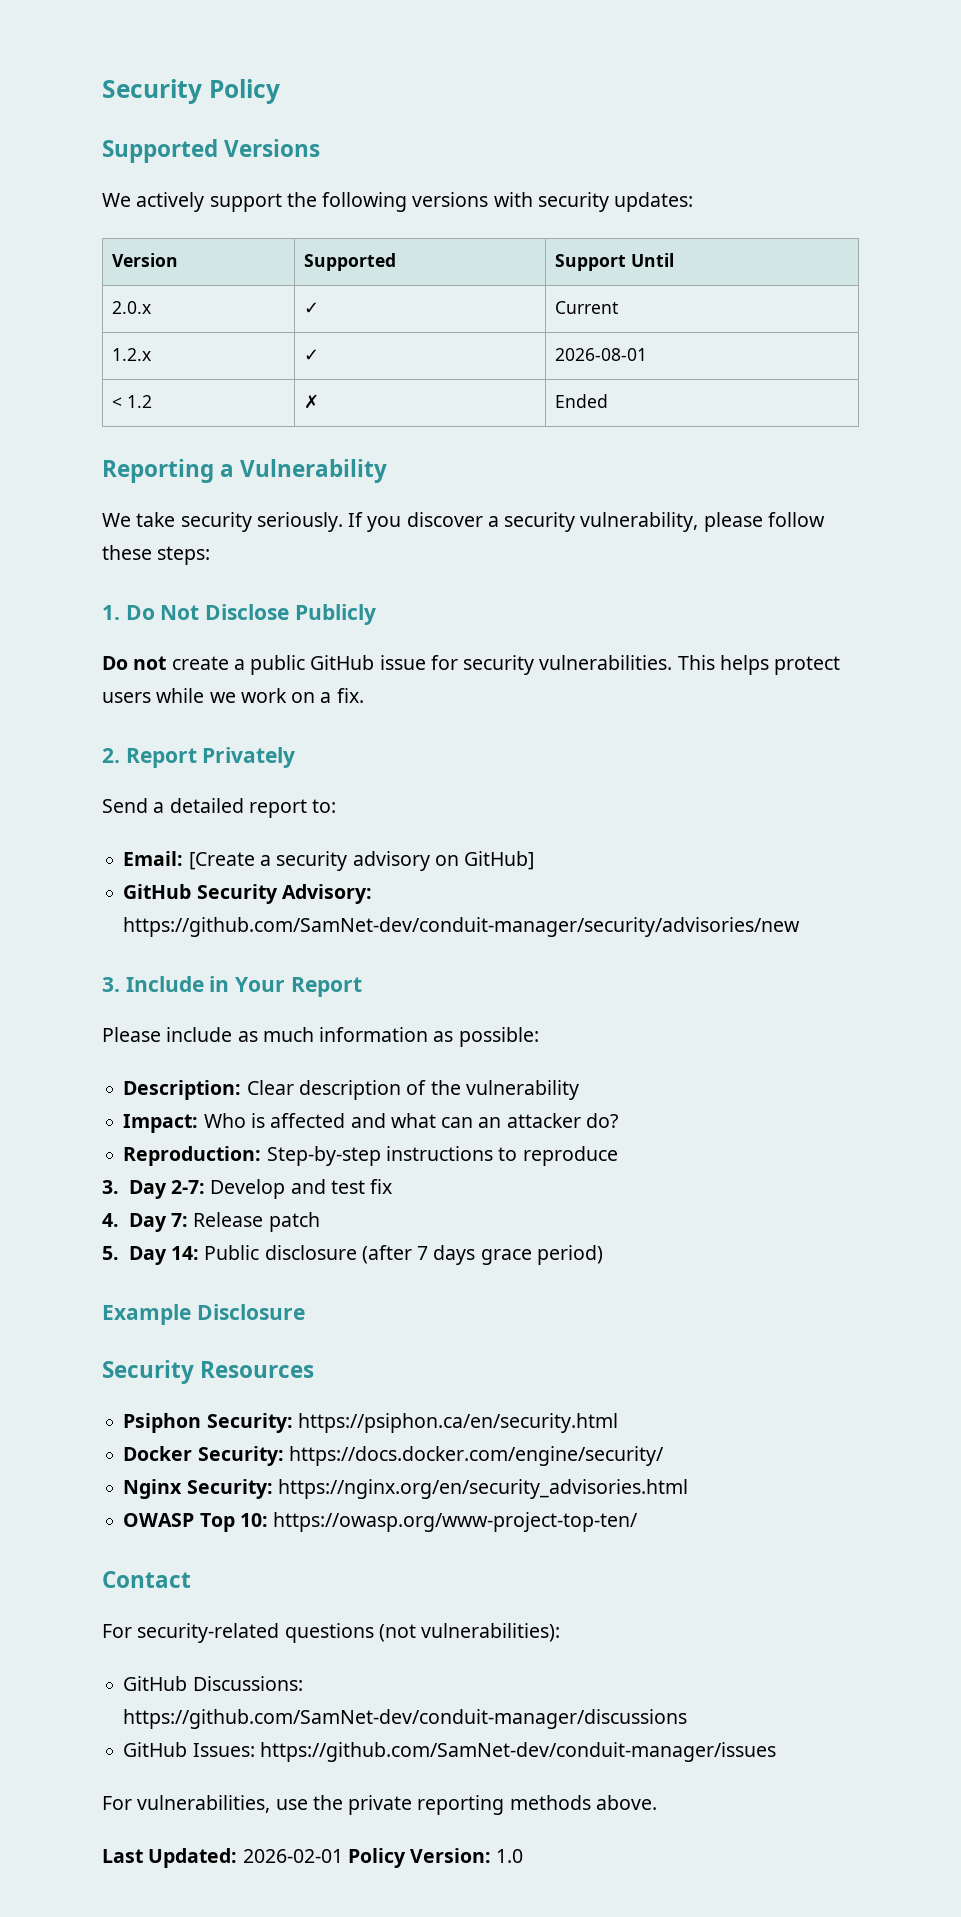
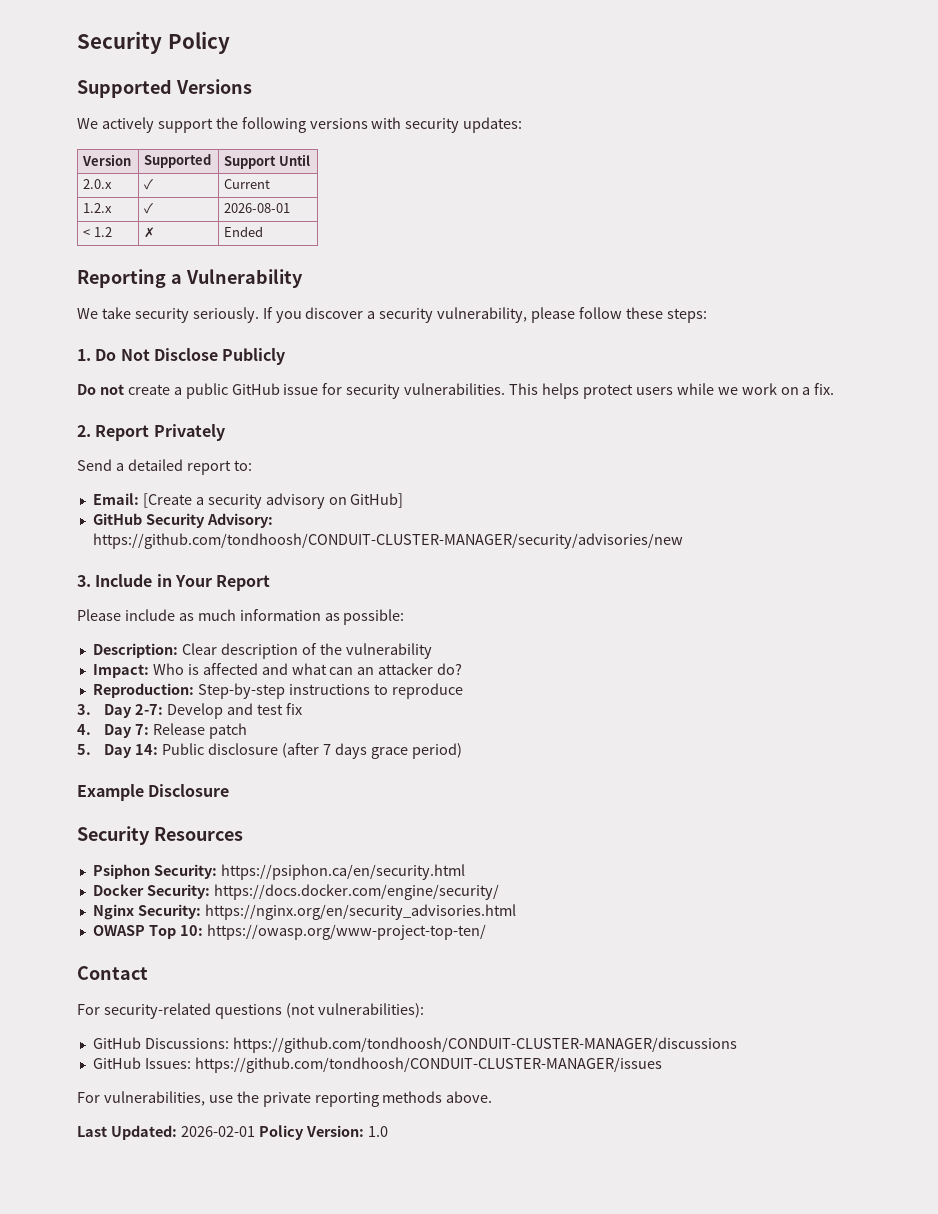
- GitHub Security Advisory: https://github.com/SamNet-dev/conduit-manager/security/advisories/new
+ GitHub Security Advisory: https://github.com/tondhoosh/CONDUIT-CLUSTER-MANAGER/security/advisories/new
- GitHub Discussions: https://github.com/SamNet-dev/conduit-manager/discussions
+ GitHub Discussions: https://github.com/tondhoosh/CONDUIT-CLUSTER-MANAGER/discussions
- GitHub Issues: https://github.com/SamNet-dev/conduit-manager/issues
+ GitHub Issues: https://github.com/tondhoosh/CONDUIT-CLUSTER-MANAGER/issues

